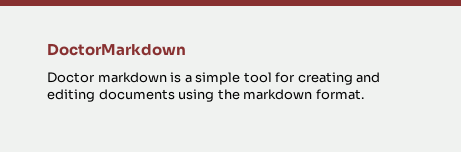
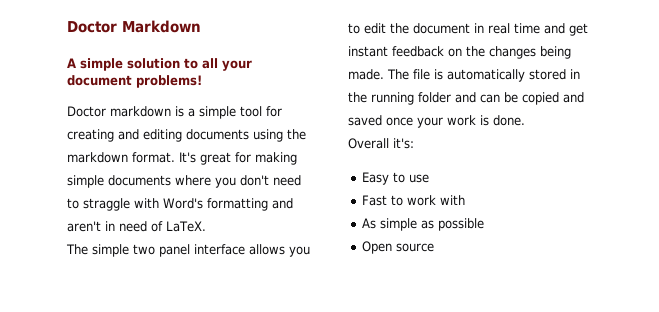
- DoctorMarkdown
+ Doctor Markdown
+ A simple solution to all your document problems!
+ It's great for making simple documents where you don't need to straggle with Word's formatting and aren't in need of LaTeX.
+ The simple two panel interface allows you to edit the document in real time and get instant feedback on the changes being made. The file is automatically stored in the running folder and can be copied and saved once your work is done.
+ Overall it's:
+ Easy to use
+ Fast to work with
+ As simple as possible
+ Open source

